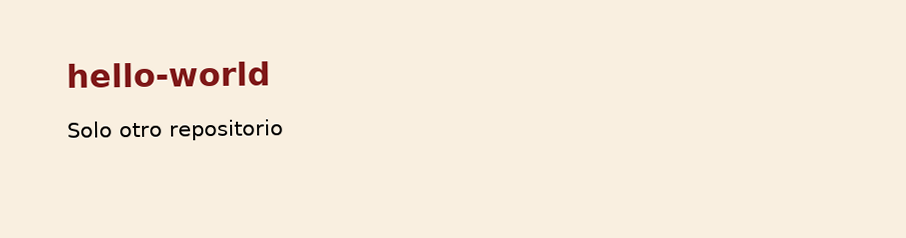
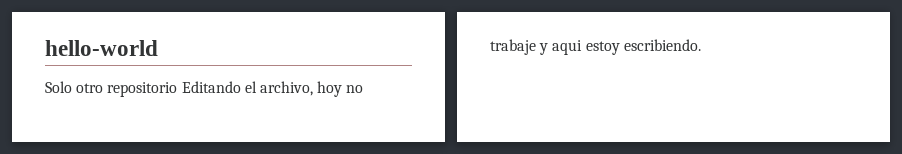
- Solo otro repositorio
+ Solo otro repositorio Editando el archivo, hoy no trabaje y aqui estoy escribiendo.

